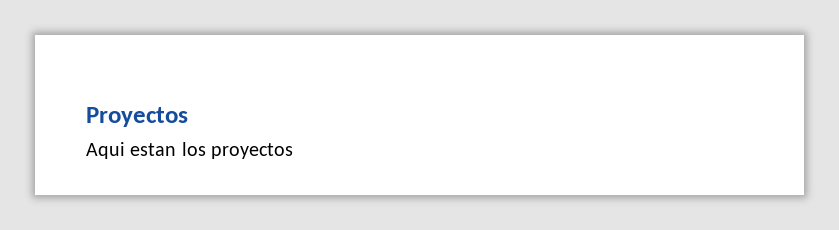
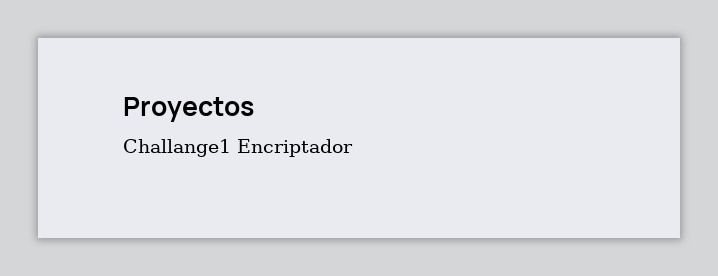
- Aqui estan los proyectos
+ Challange1 Encriptador

